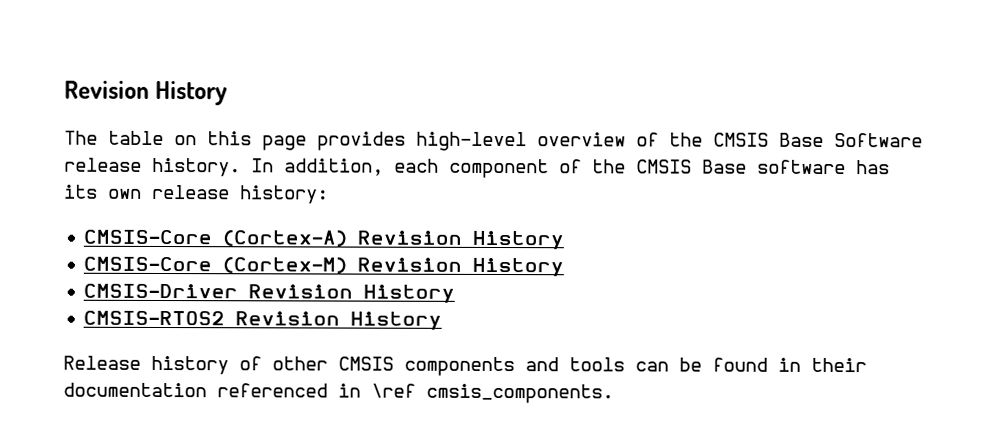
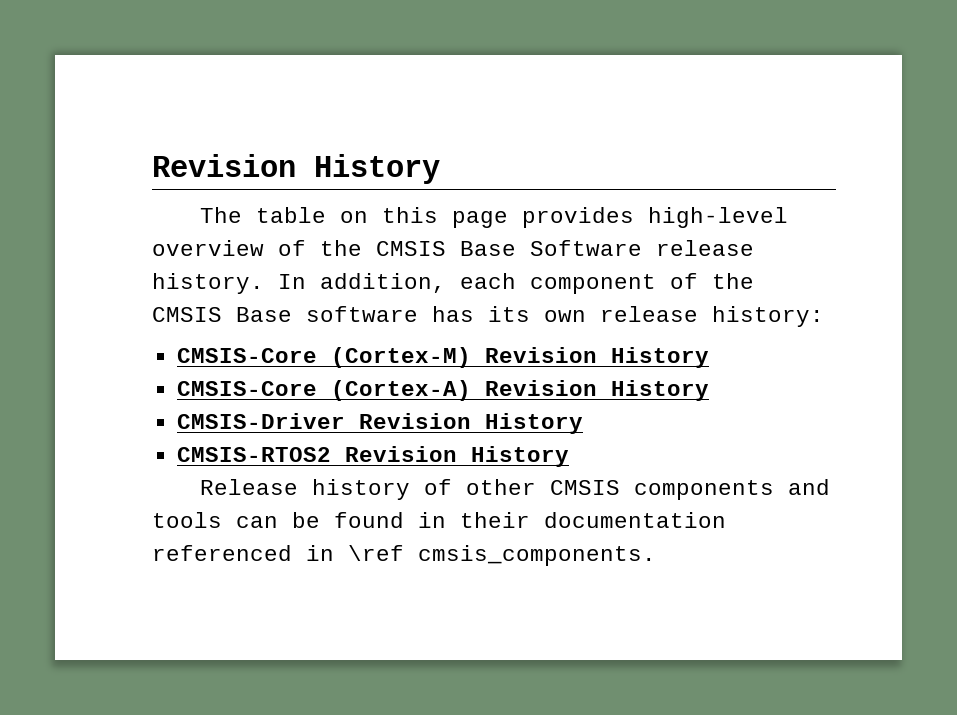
- CMSIS-Core (Cortex-A) Revision History
+ CMSIS-Core (Cortex-M) Revision History
- CMSIS-Core (Cortex-M) Revision History
+ CMSIS-Core (Cortex-A) Revision History

